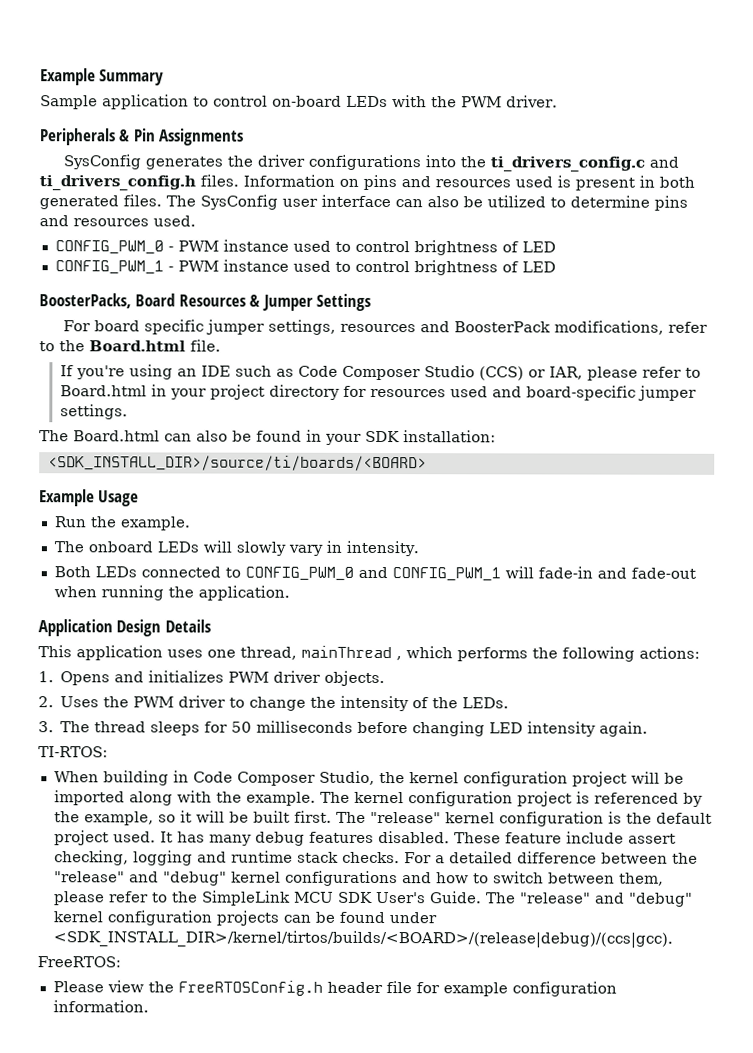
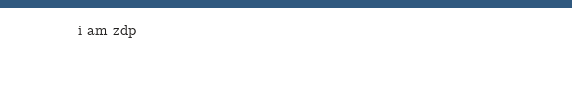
- Example Summary
- Sample application to control on-board LEDs with the PWM driver.
- Peripherals & Pin Assignments
- SysConfig generates the driver configurations into the ti_drivers_config.c and ti_drivers_config.h files. Information on pins and resources used is present in both generated files. The SysConfig user interface can also be utilized to determine pins and resources used.
- CONFIG_PWM_0 - PWM instance used to control brightness of LED
- CONFIG_PWM_1 - PWM instance used to control brightness of LED
- BoosterPacks, Board Resources & Jumper Settings
- For board specific jumper settings, resources and BoosterPack modifications, refer to the Board.html file.
- If you're using an IDE such as Code Composer Studio (CCS) or IAR, please refer to Board.html in your project directory for resources used and board-specific jumper settings.
- The Board.html can also be found in your SDK installation:
- <SDK_INSTALL_DIR>/source/ti/boards/<BOARD>
- Example Usage
- Run the example.
- The onboard LEDs will slowly vary in intensity.
- Both LEDs connected to CONFIG_PWM_0 and CONFIG_PWM_1 will fade-in and fade-out when running the application.
- Application Design Details
- This application uses one thread, mainThread , which performs the following actions:
- 1. Opens and initializes PWM driver objects.
- 2. Uses the PWM driver to change the intensity of the LEDs.
- 3. The thread sleeps for 50 milliseconds before changing LED intensity again.
- TI-RTOS:
- When building in Code Composer Studio, the kernel configuration project will be imported along with the example. The kernel configuration project is referenced by the example, so it will be built first. The "release" kernel configuration is the default project used. It has many debug features disabled. These feature include assert checking, logging and runtime stack checks. For a detailed difference between the "release" and "debug" kernel configurations and how to switch between them, please refer to the SimpleLink MCU SDK User's Guide. The "release" and "debug" kernel configuration projects can be found under <SDK_INSTALL_DIR>/kernel/tirtos/builds/<BOARD>/(release|debug)/(ccs|gcc).
- FreeRTOS:
- Please view the FreeRTOSConfig.h header file for example configuration information.
+ i am zdp

